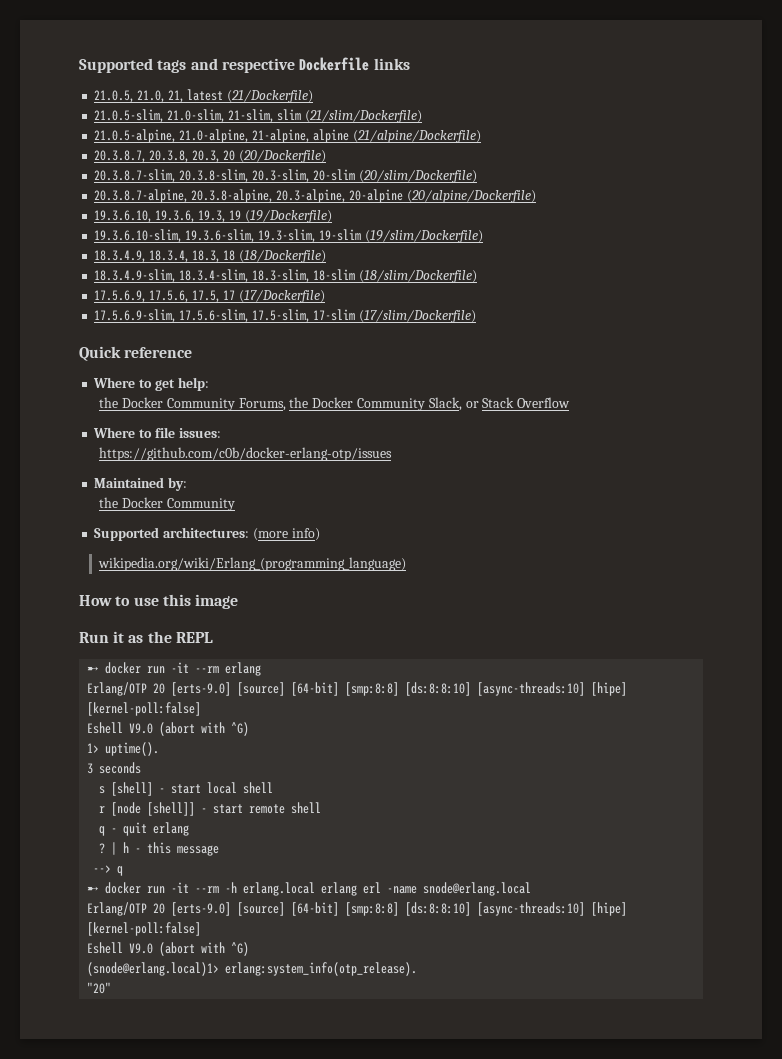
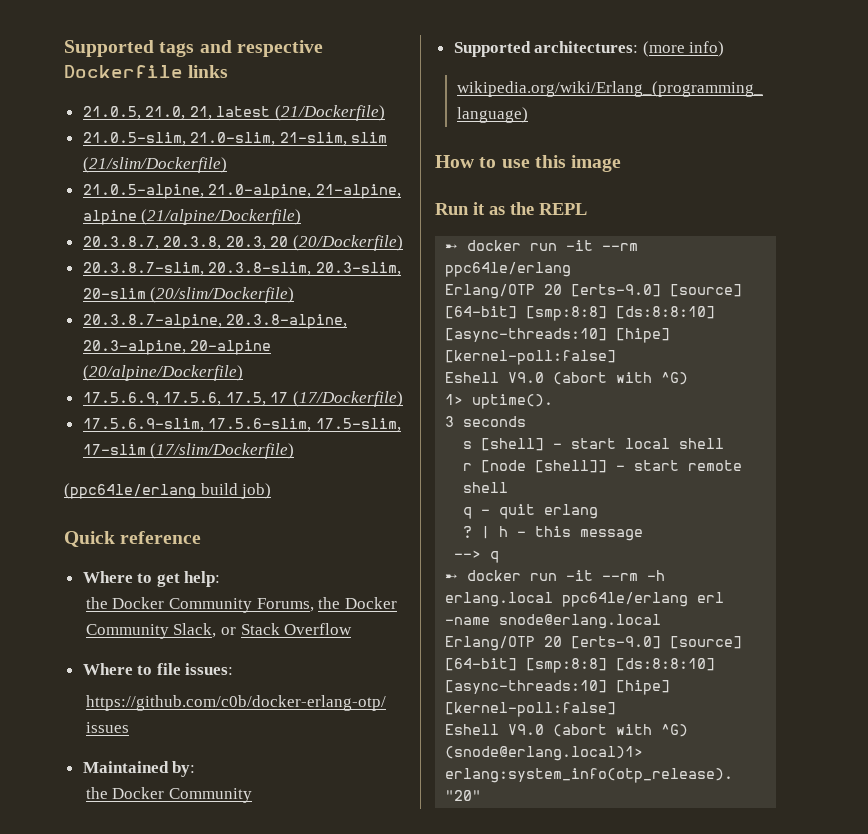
- 19.3.6.10, 19.3.6, 19.3, 19 (19/Dockerfile)
- 19.3.6.10-slim, 19.3.6-slim, 19.3-slim, 19-slim (19/slim/Dockerfile)
- 18.3.4.9, 18.3.4, 18.3, 18 (18/Dockerfile)
- 18.3.4.9-slim, 18.3.4-slim, 18.3-slim, 18-slim (18/slim/Dockerfile)
+ (ppc64le/erlang build job)
- ➸ docker run -it --rm erlang
+ ➸ docker run -it --rm ppc64le/erlang
- ➸ docker run -it --rm -h erlang.local erlang erl -name snode@erlang.local
+ ➸ docker run -it --rm -h erlang.local ppc64le/erlang erl -name snode@erlang.local

